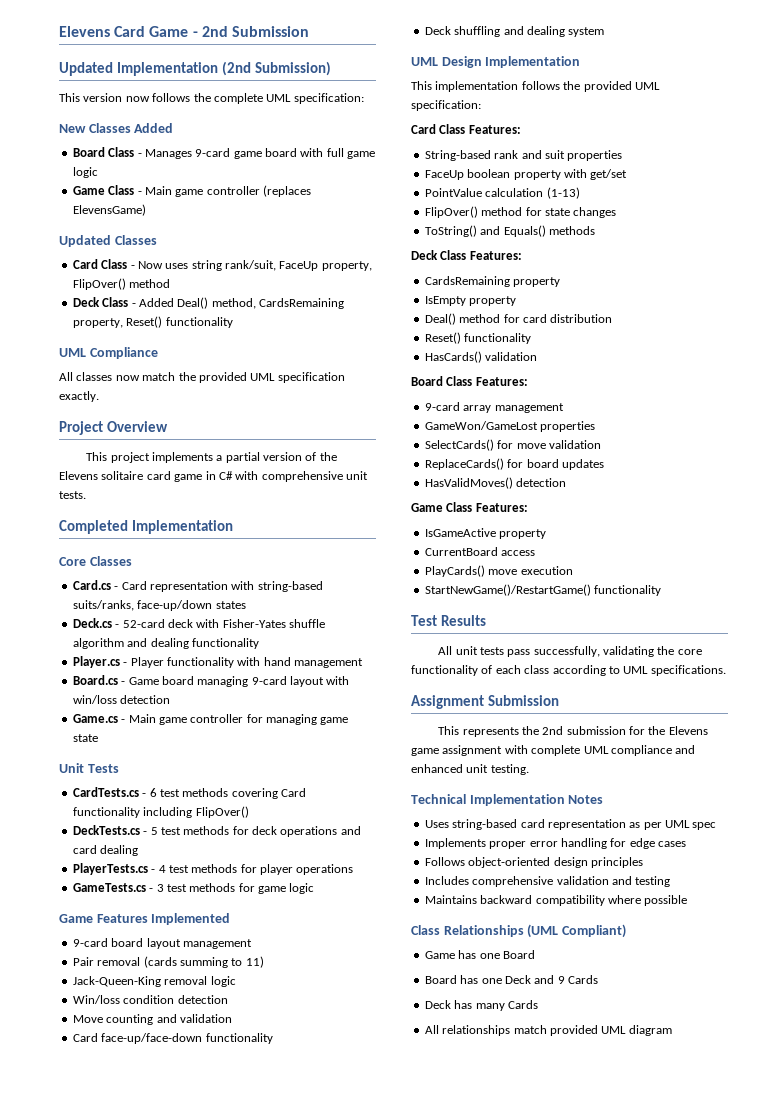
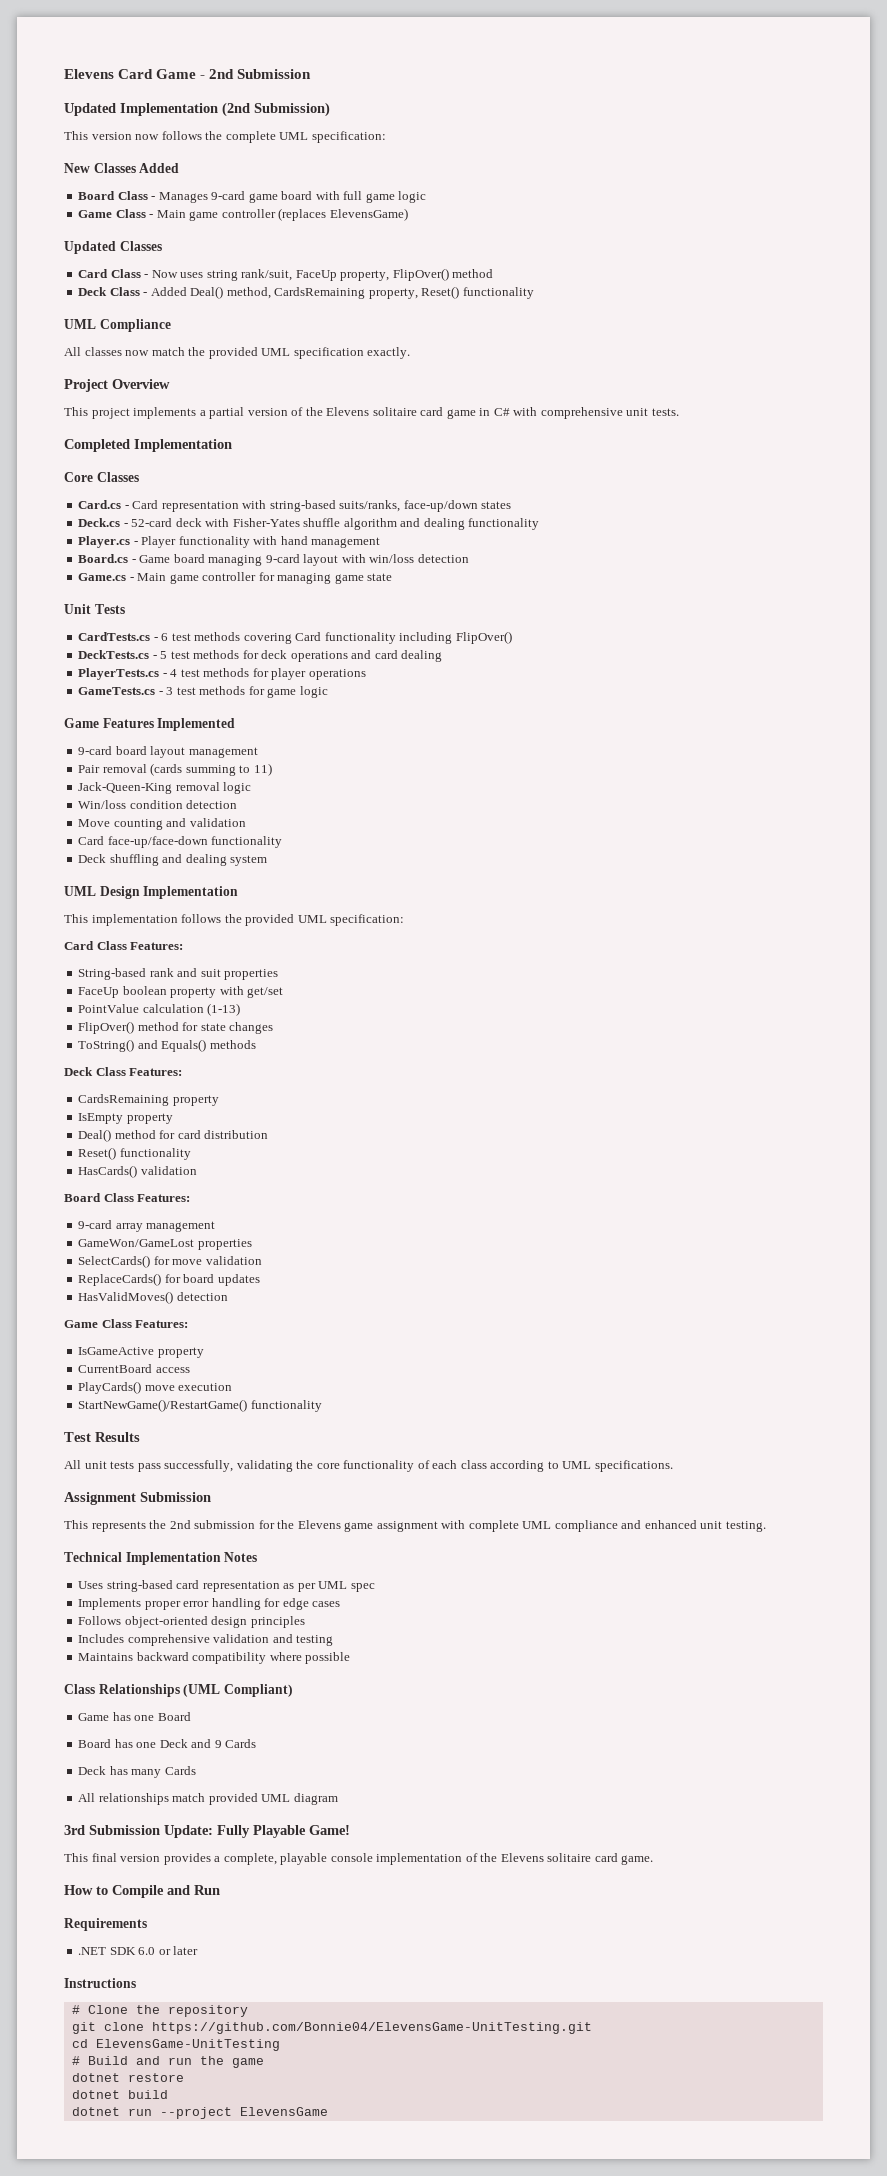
+ 3rd Submission Update: Fully Playable Game!
+ This final version provides a complete, playable console implementation of the Elevens solitaire card game.
+ How to Compile and Run
+ Requirements
+ .NET SDK 6.0 or later
+ Instructions
+ # Clone the repository
+ git clone https://github.com/Bonnie04/ElevensGame-UnitTesting.git
+ cd ElevensGame-UnitTesting
+ # Build and run the game
+ dotnet restore
+ dotnet build
+ dotnet run --project ElevensGame

